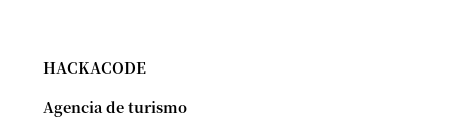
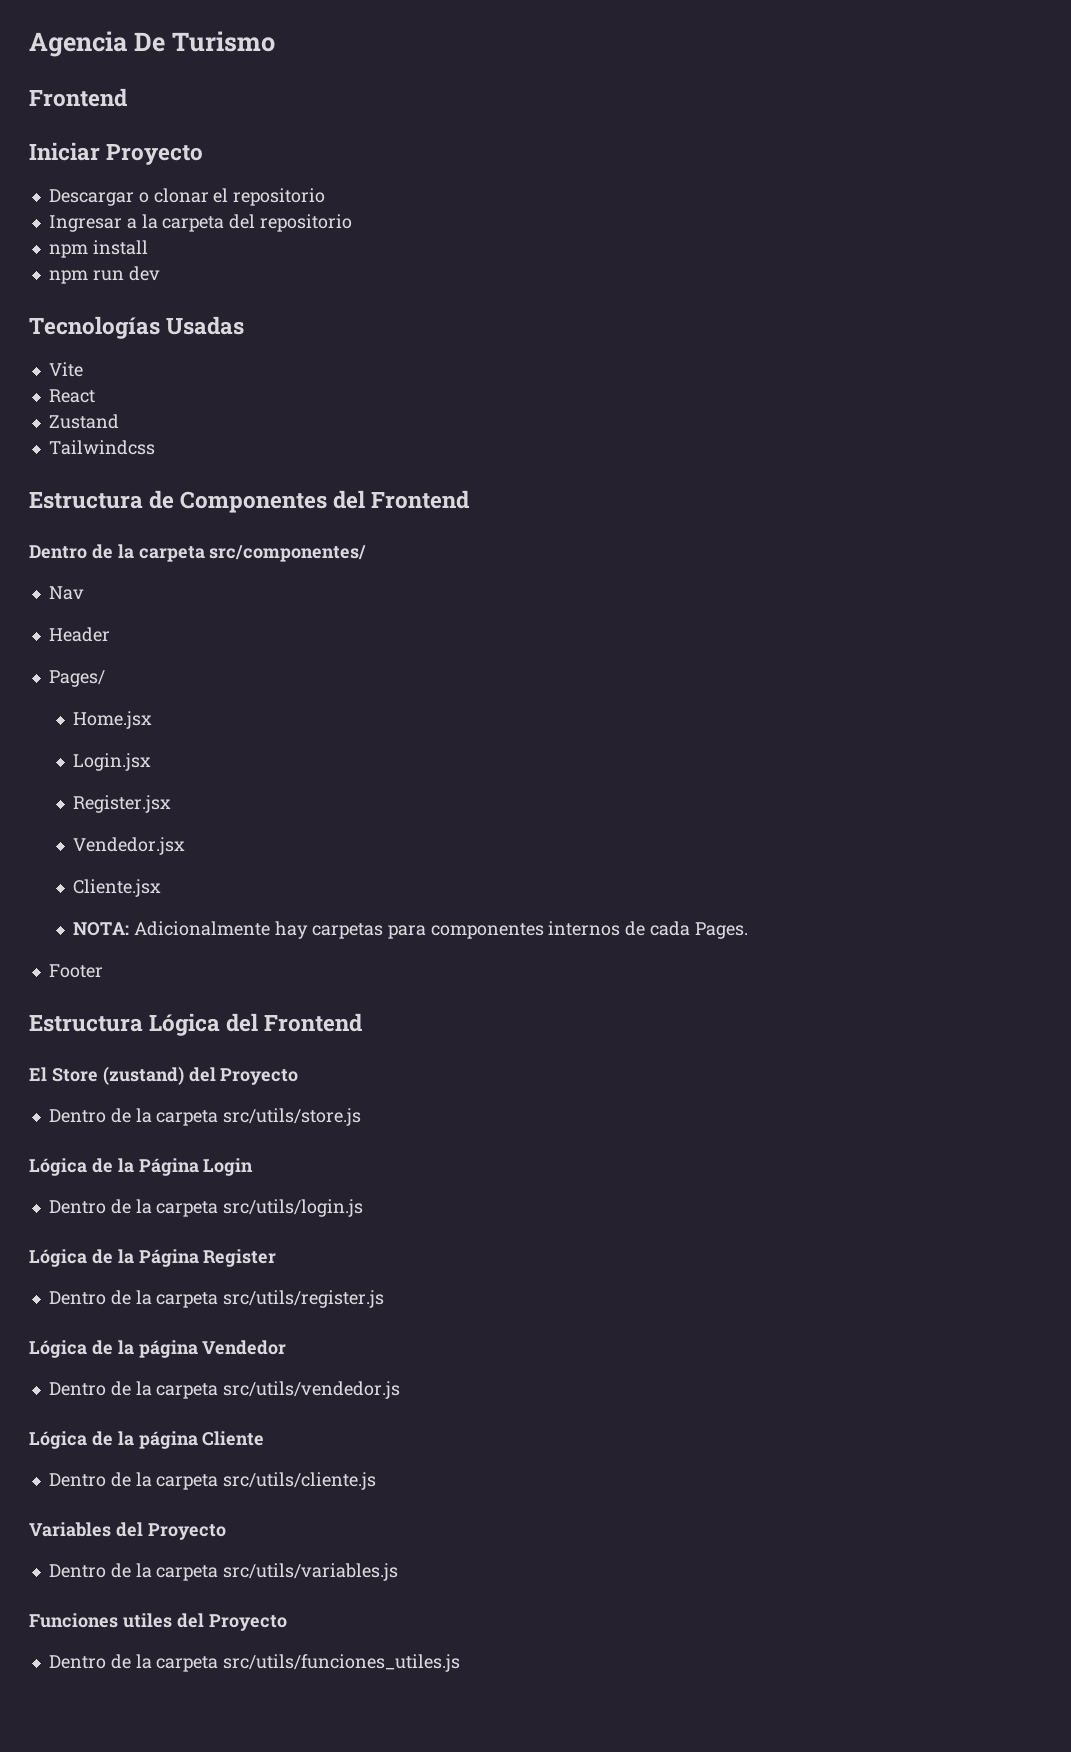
- HACKACODE
- Agencia de turismo
+ Agencia De Turismo
+ Frontend
+ Iniciar Proyecto
+ Descargar o clonar el repositorio
+ Ingresar a la carpeta del repositorio
+ npm install
+ npm run dev
+ Tecnologías Usadas
+ Vite
+ React
+ Zustand
+ Tailwindcss
+ Estructura de Componentes del Frontend
+ Dentro de la carpeta src/componentes/
+ Nav
+ Header
+ Pages/
+ Home.jsx
+ Login.jsx
+ Register.jsx
+ Vendedor.jsx
+ Cliente.jsx
+ NOTA: Adicionalmente hay carpetas para componentes internos de cada Pages.
+ Footer
+ Estructura Lógica del Frontend
+ El Store (zustand) del Proyecto
+ Dentro de la carpeta src/utils/store.js
+ Lógica de la Página Login
+ Dentro de la carpeta src/utils/login.js
+ Lógica de la Página Register
+ Dentro de la carpeta src/utils/register.js
+ Lógica de la página Vendedor
+ Dentro de la carpeta src/utils/vendedor.js
+ Lógica de la página Cliente
+ Dentro de la carpeta src/utils/cliente.js
+ Variables del Proyecto
+ Dentro de la carpeta src/utils/variables.js
+ Funciones utiles del Proyecto
+ Dentro de la carpeta src/utils/funciones_utiles.js

